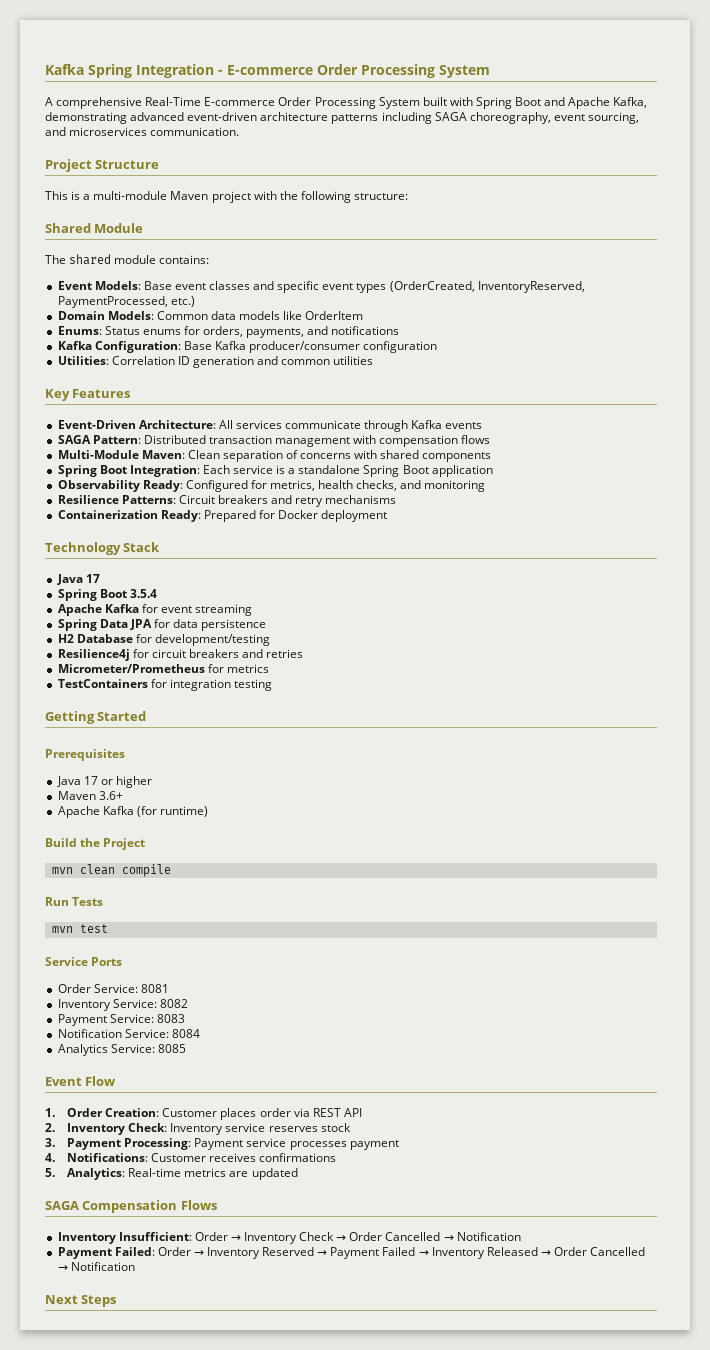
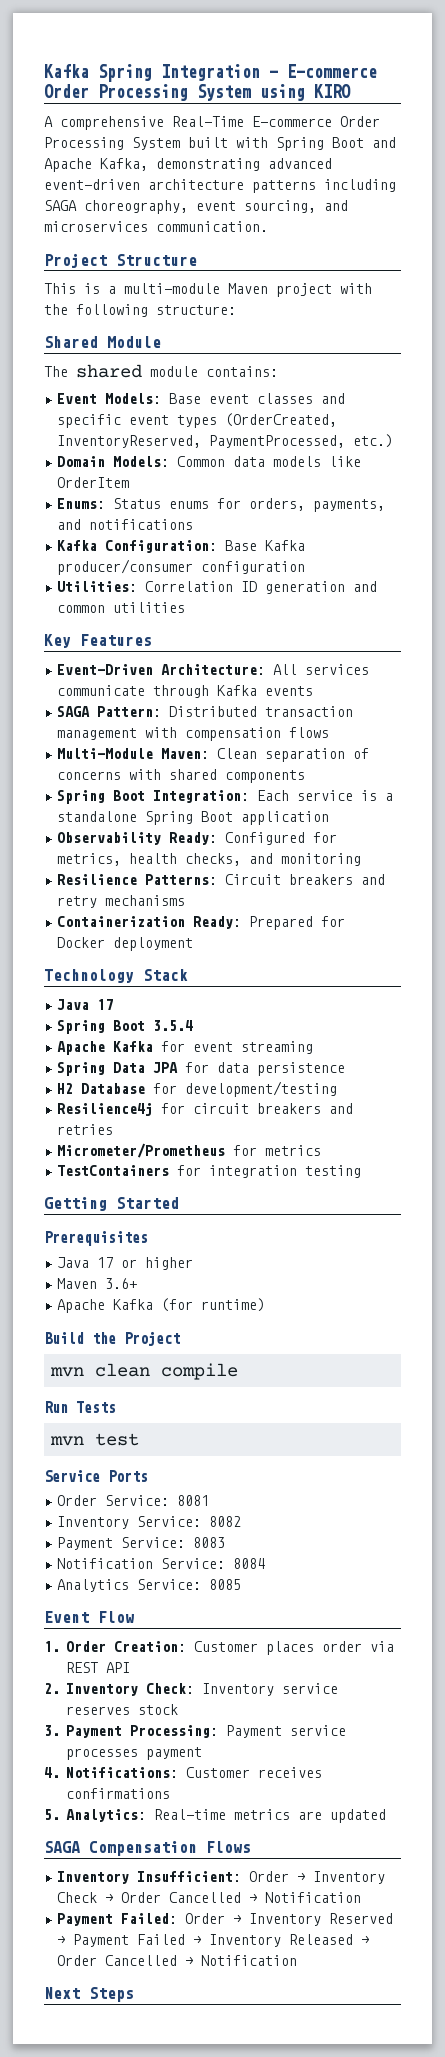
- Kafka Spring Integration - E-commerce Order Processing System
+ Kafka Spring Integration - E-commerce Order Processing System using KIRO

